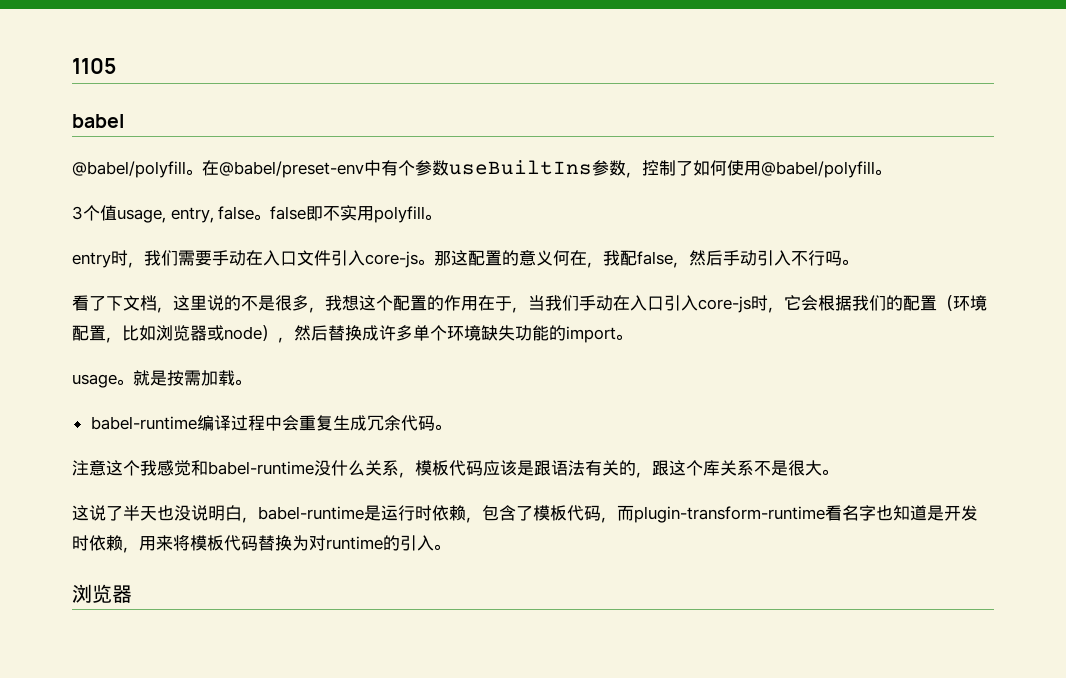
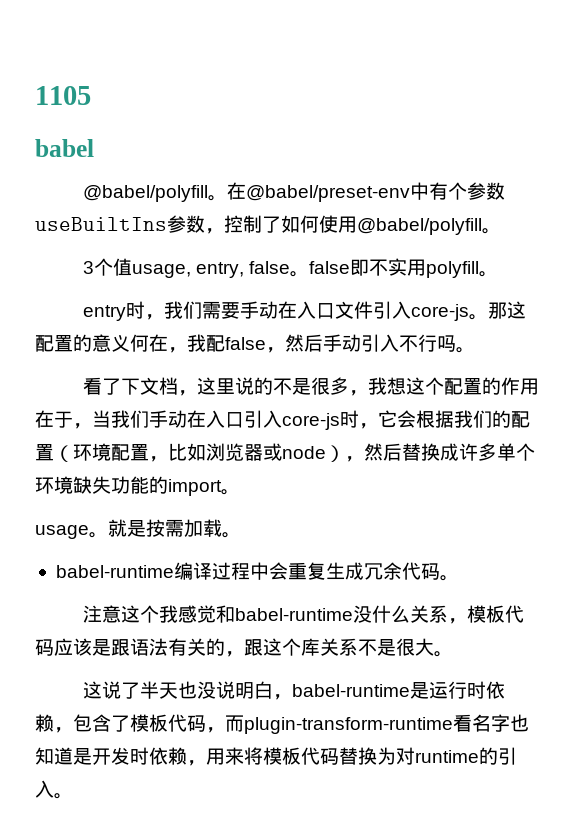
  这说了半天也没说明白，babel-runtime是运行时依赖，包含了模板代码，而plugin-transform-runtime看名字也知道是开发时依赖，用来将模板代码替换为对runtime的引入。
- 浏览器

